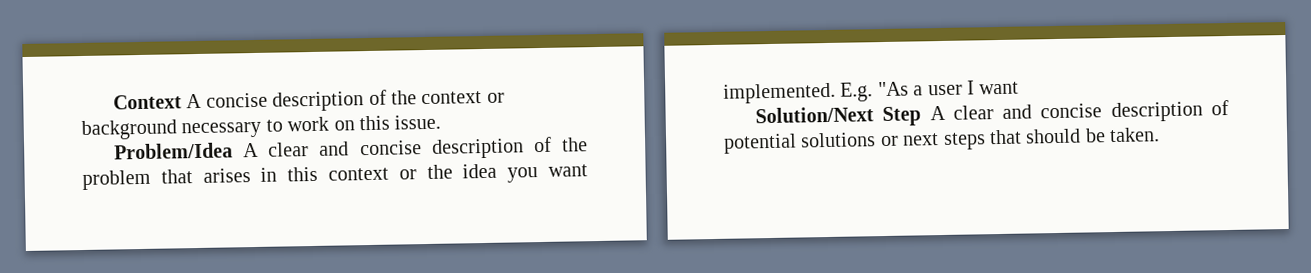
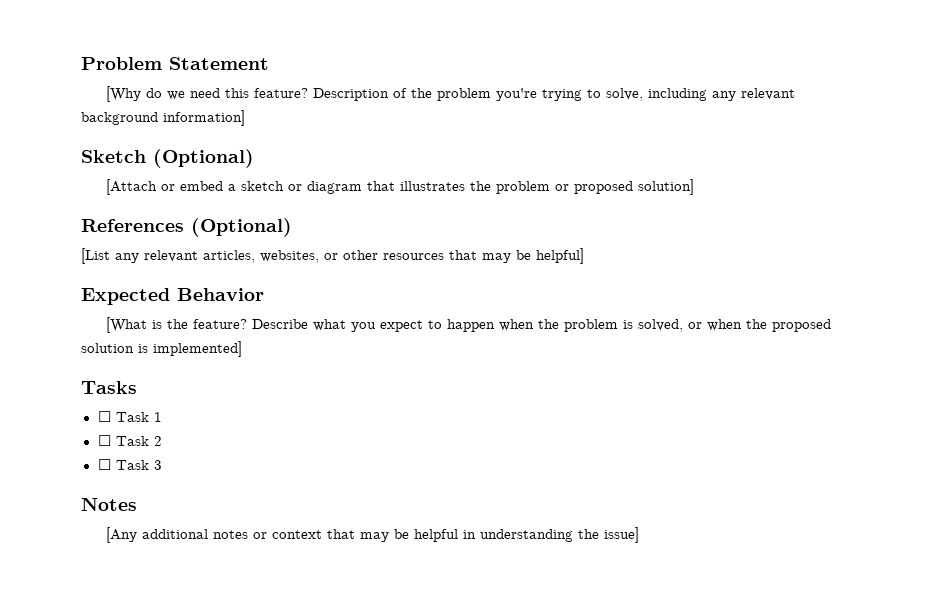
- Context A concise description of the context or background necessary to work on this issue.
- Problem/Idea A clear and concise description of the problem that arises in this context or the idea you want implemented. E.g. "As a user I want
- Solution/Next Step A clear and concise description of potential solutions or next steps that should be taken.
+ Problem Statement
+ [Why do we need this feature? Description of the problem you're trying to solve, including any relevant background information]
+ Sketch (Optional)
+ [Attach or embed a sketch or diagram that illustrates the problem or proposed solution]
+ References (Optional)
+ [List any relevant articles, websites, or other resources that may be helpful]
+ Expected Behavior
+ [What is the feature? Describe what you expect to happen when the problem is solved, or when the proposed solution is implemented]
+ Tasks
+ ☐ Task 1
+ ☐ Task 2
+ ☐ Task 3
+ Notes
+ [Any additional notes or context that may be helpful in understanding the issue]

